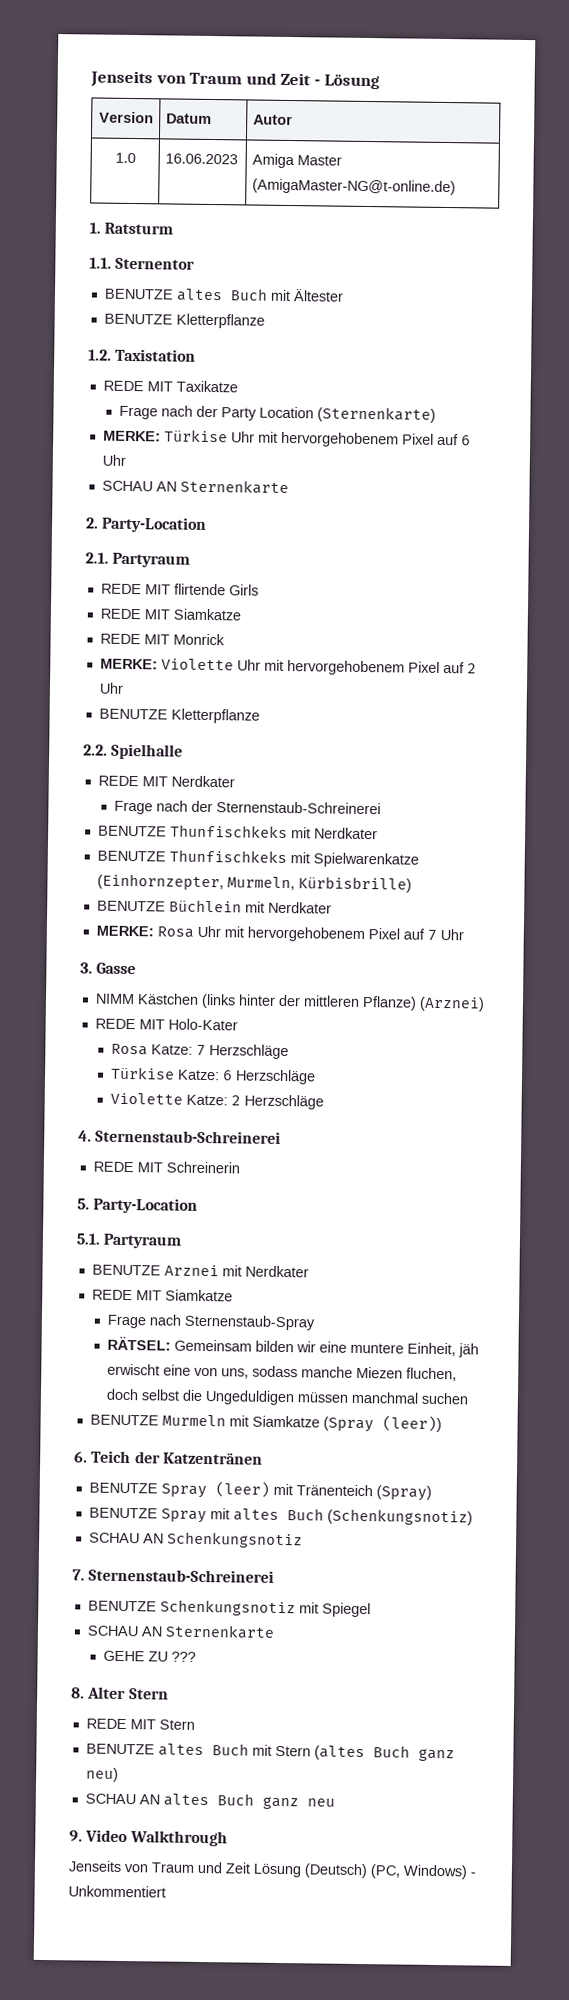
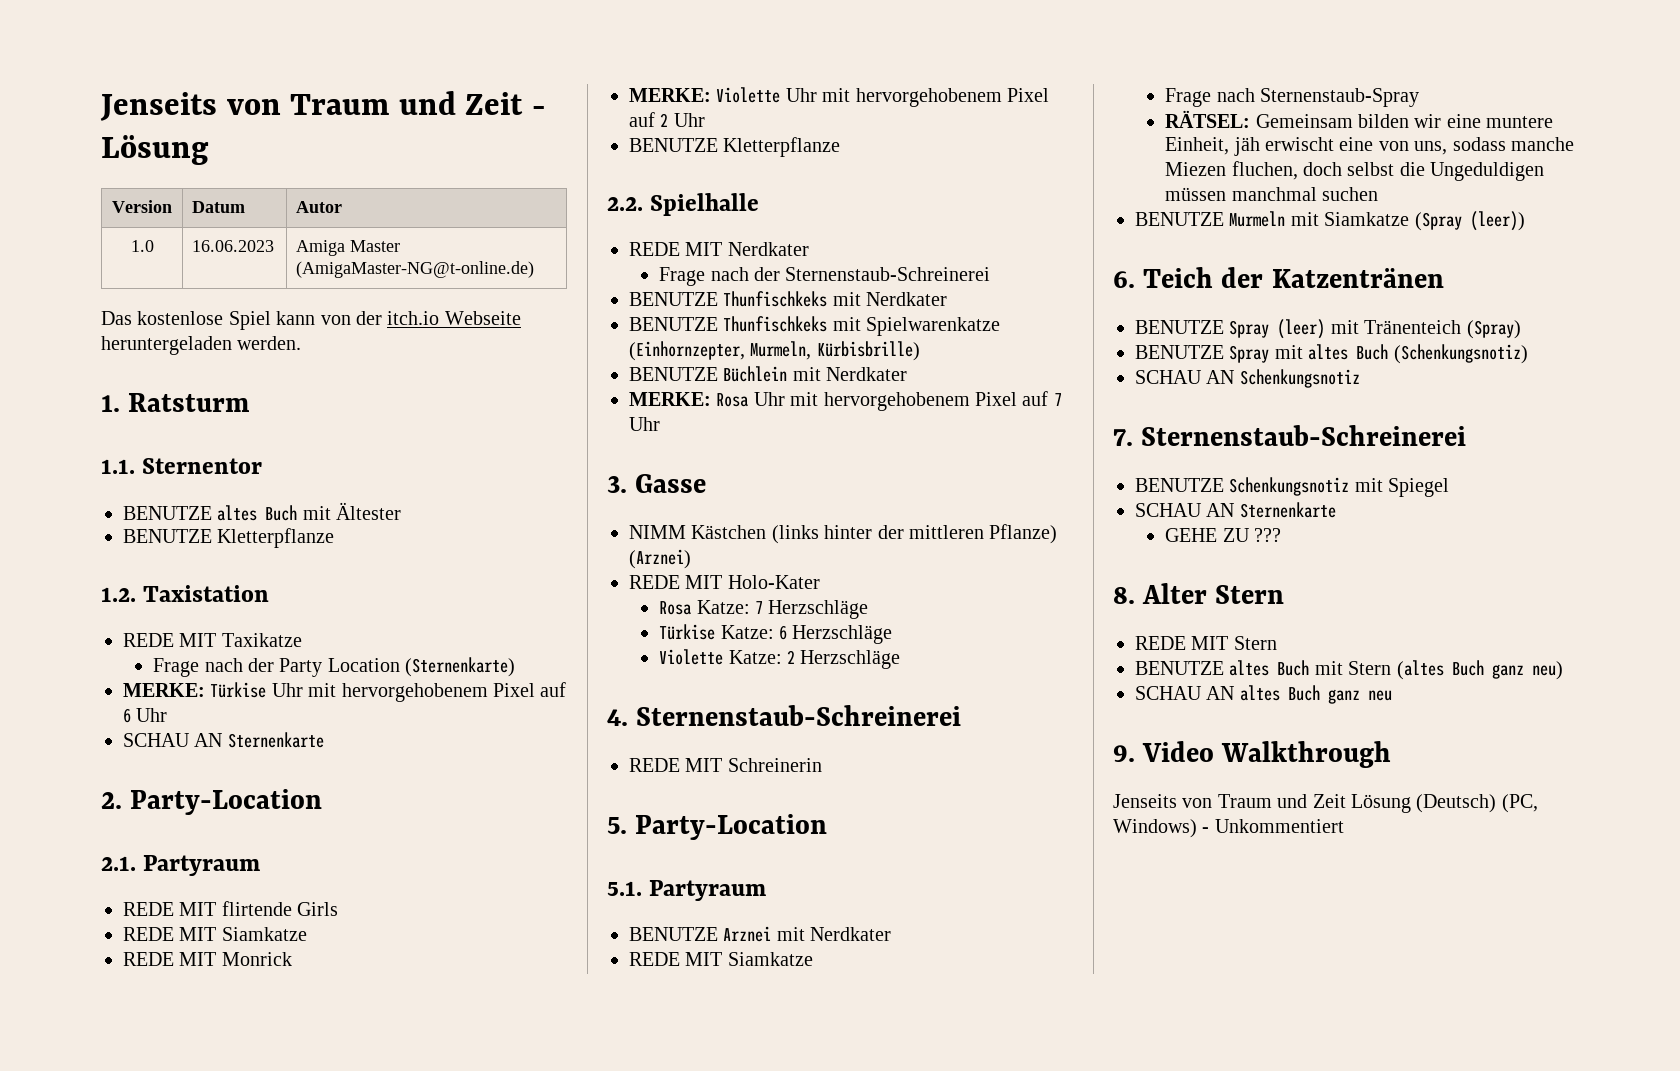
+ Das kostenlose Spiel kann von der itch.io Webseite heruntergeladen werden.

